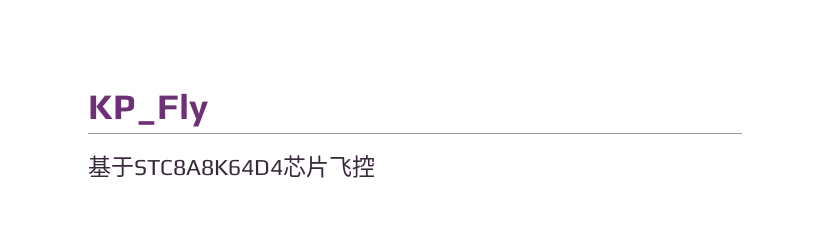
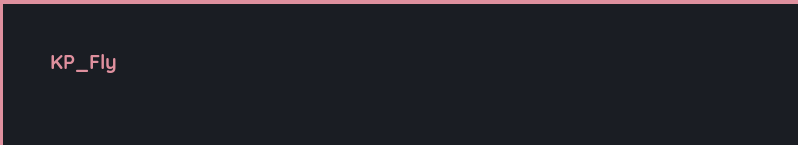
- 基于STC8A8K64D4芯片飞控

